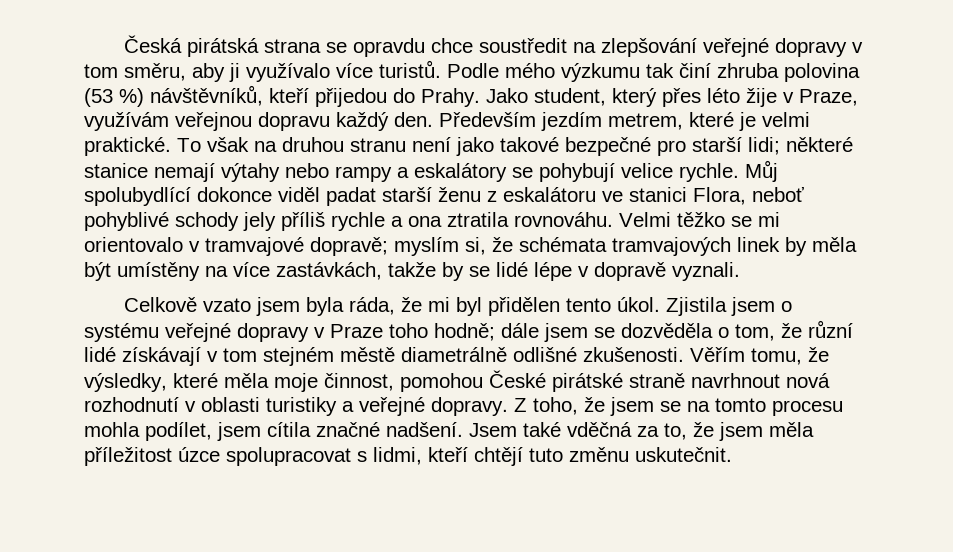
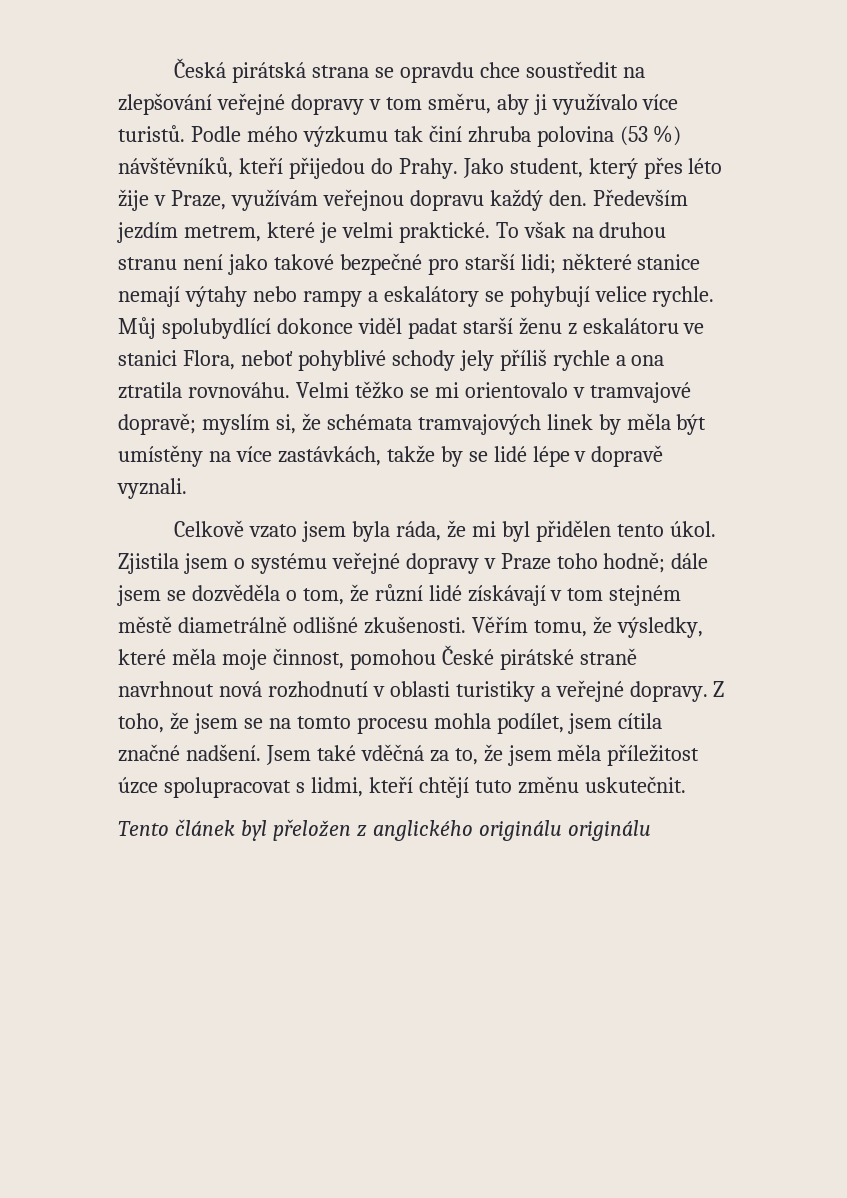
+ Tento článek byl přeložen z anglického originálu originálu

